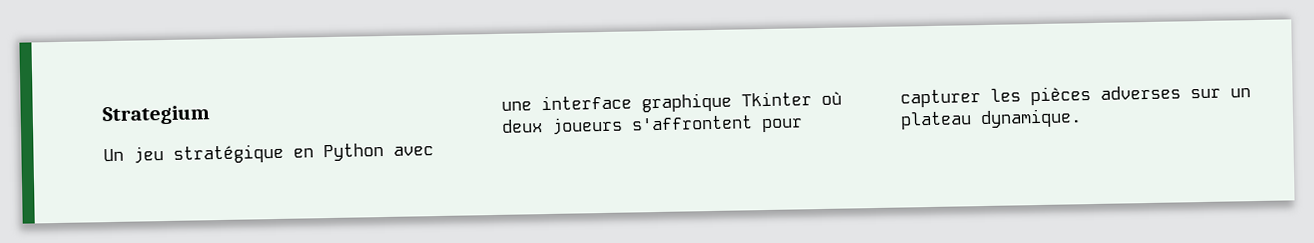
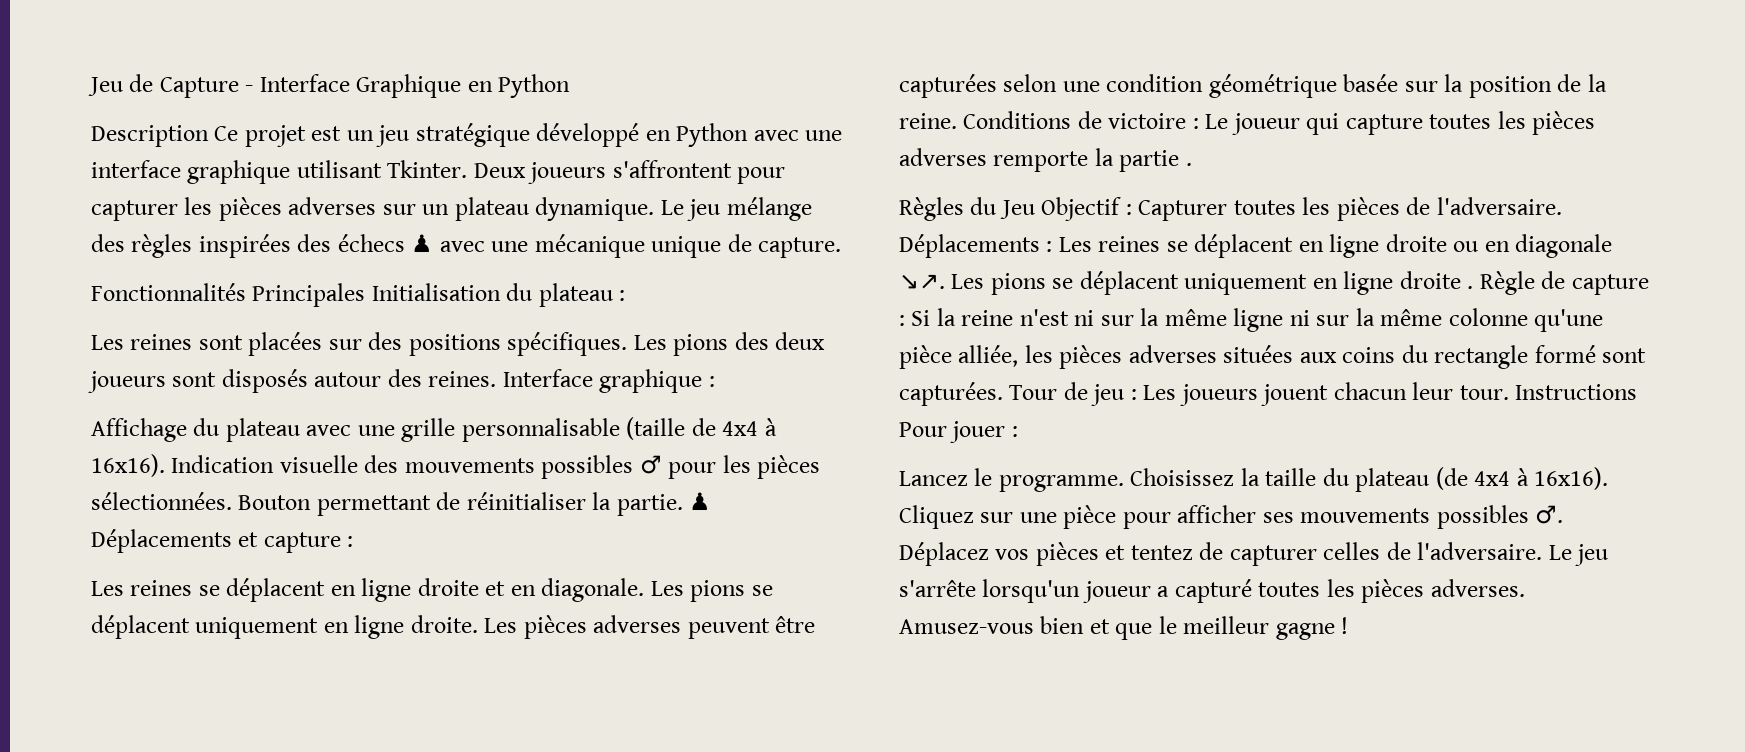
- Strategium
- Un jeu stratégique en Python avec une interface graphique Tkinter où deux joueurs s'affrontent pour capturer les pièces adverses sur un plateau dynamique.
+ Jeu de Capture - Interface Graphique en Python
+ Description Ce projet est un jeu stratégique développé en Python avec une interface graphique utilisant Tkinter. Deux joueurs s'affrontent pour capturer les pièces adverses sur un plateau dynamique.
+ Le jeu mélange des règles inspirées des échecs ♟ avec une mécanique unique de capture.
+ Fonctionnalités Principales Initialisation du plateau :
+ Les reines sont placées sur des positions spécifiques. Les pions des deux joueurs sont disposés autour des reines. Interface graphique :
+ Affichage du plateau avec une grille personnalisable (taille de 4x4 à 16x16). Indication visuelle des mouvements possibles ♂ pour les pièces sélectionnées. Bouton permettant de réinitialiser la partie. ♟ Déplacements et capture :
+ Les reines se déplacent en ligne droite et en diagonale. Les pions se déplacent uniquement en ligne droite. Les pièces adverses peuvent être capturées selon une condition géométrique basée sur la position de la reine. Conditions de victoire : Le joueur qui capture toutes les pièces adverses remporte la partie .
+ Règles du Jeu Objectif : Capturer toutes les pièces de l'adversaire. Déplacements : Les reines se déplacent en ligne droite ou en diagonale ↘↗. Les pions se déplacent uniquement en ligne droite . Règle de capture : Si la reine n'est ni sur la même ligne ni sur la même colonne qu'une pièce alliée, les pièces adverses situées aux coins du rectangle formé sont capturées. Tour de jeu : Les joueurs jouent chacun leur tour. Instructions Pour jouer :
+ Lancez le programme. Choisissez la taille du plateau (de 4x4 à 16x16). Cliquez sur une pièce pour afficher ses mouvements possibles ♂. Déplacez vos pièces et tentez de capturer celles de l'adversaire. Le jeu s'arrête lorsqu'un joueur a capturé toutes les pièces adverses. Amusez-vous bien et que le meilleur gagne !

